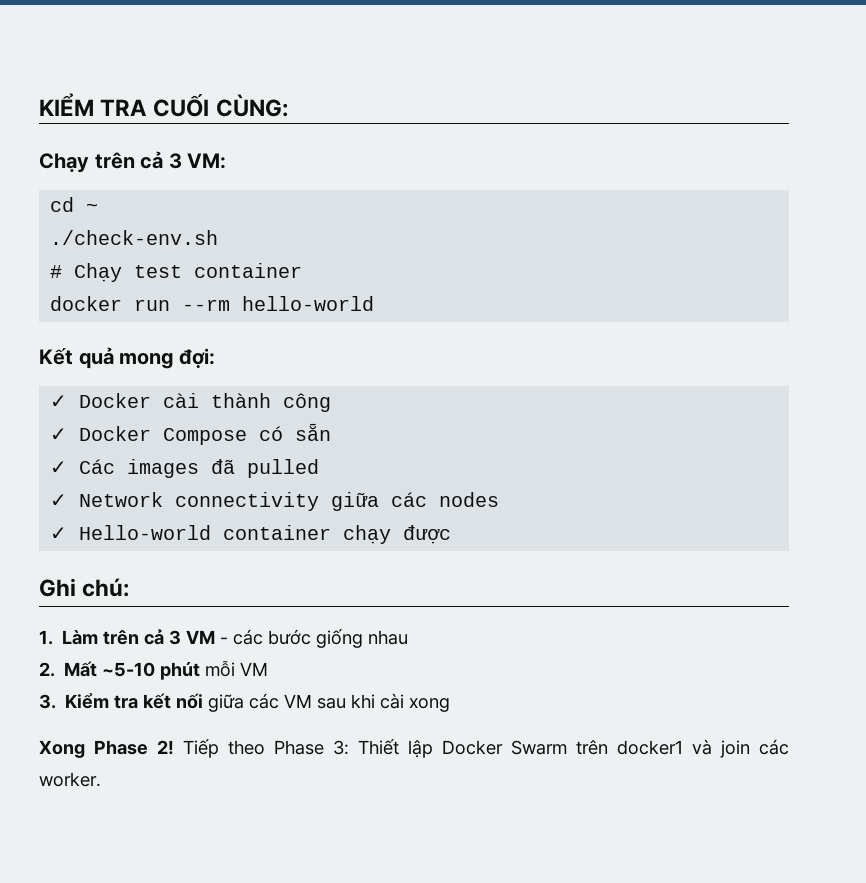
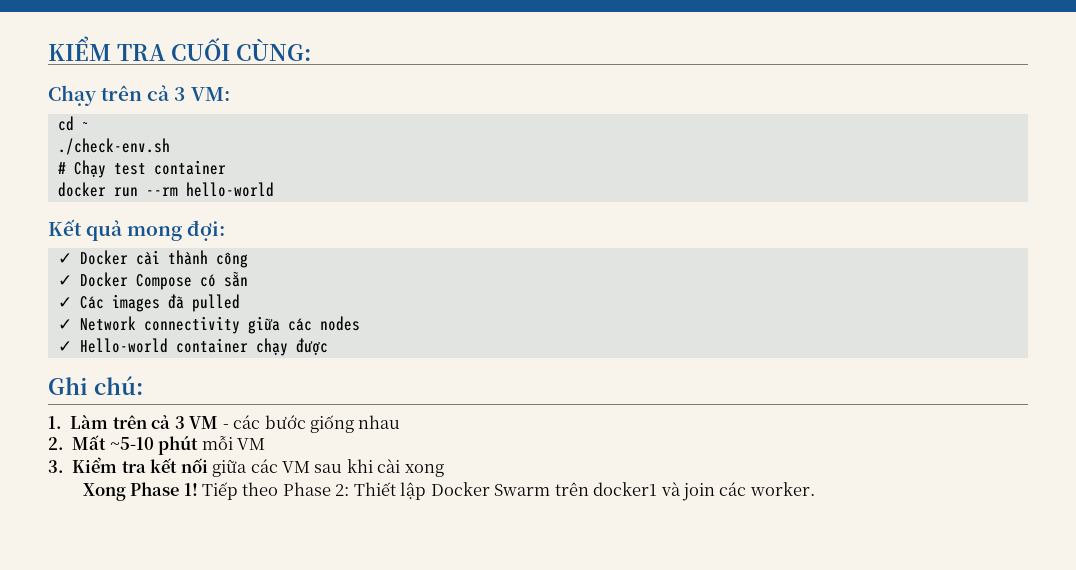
- Xong Phase 2!
+ Xong Phase 1!
- Tiếp theo Phase 3: Thiết lập Docker Swarm trên docker1 và join các worker.
+ Tiếp theo Phase 2: Thiết lập Docker Swarm trên docker1 và join các worker.

